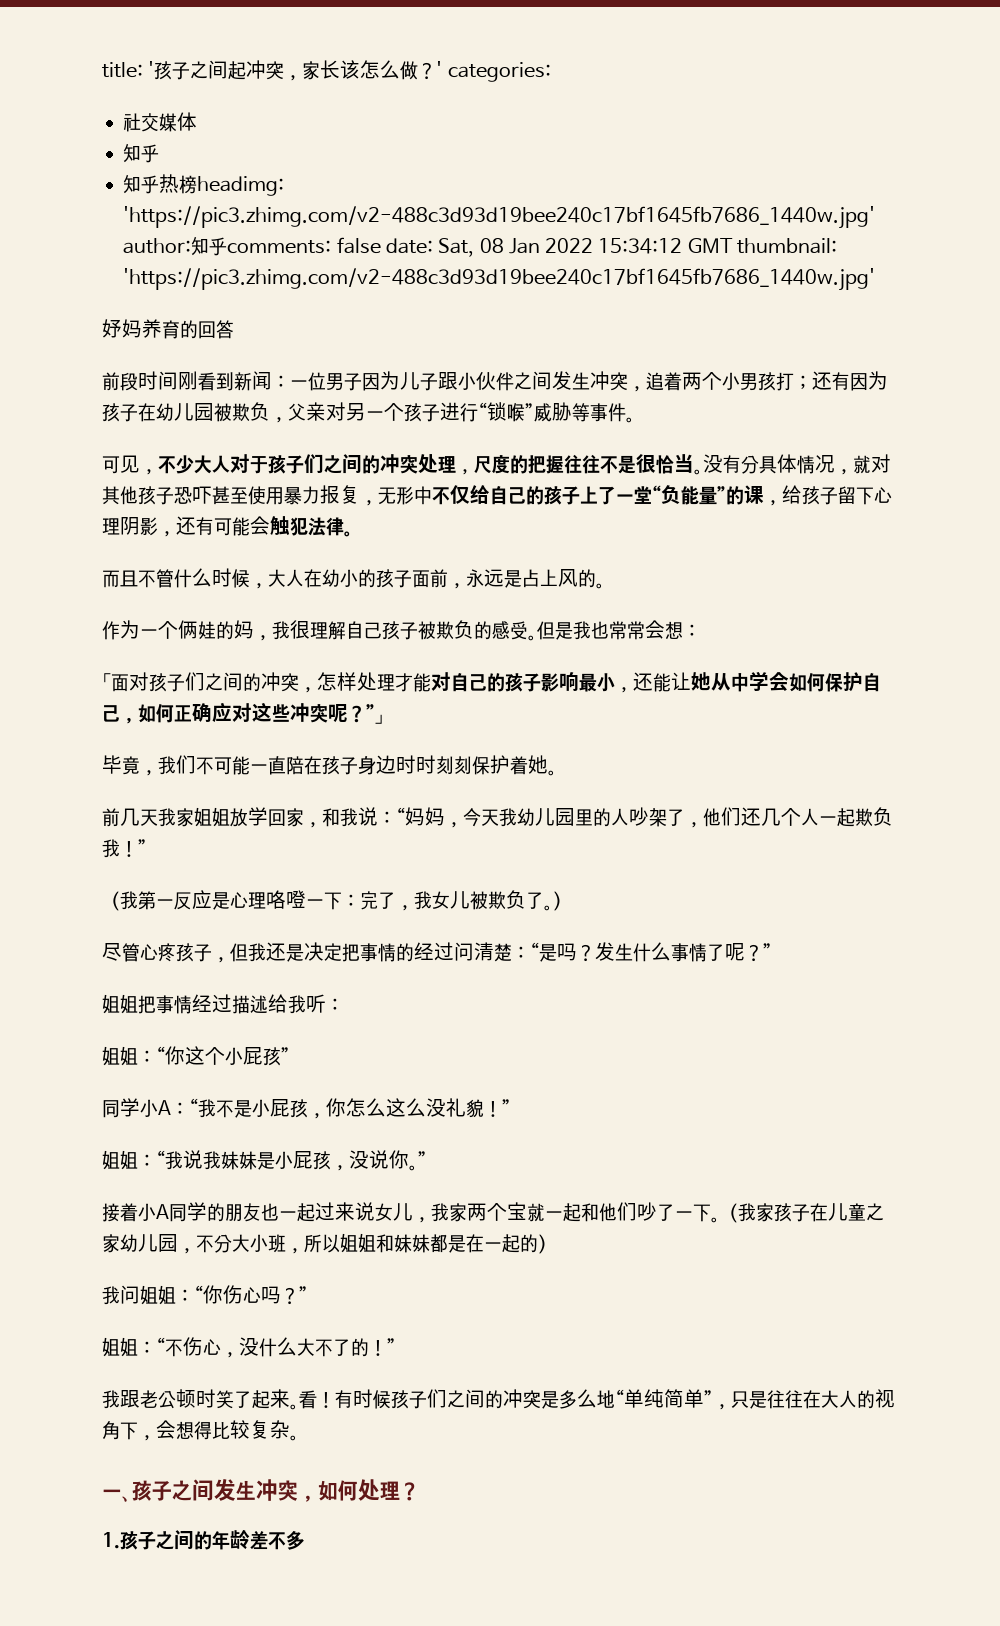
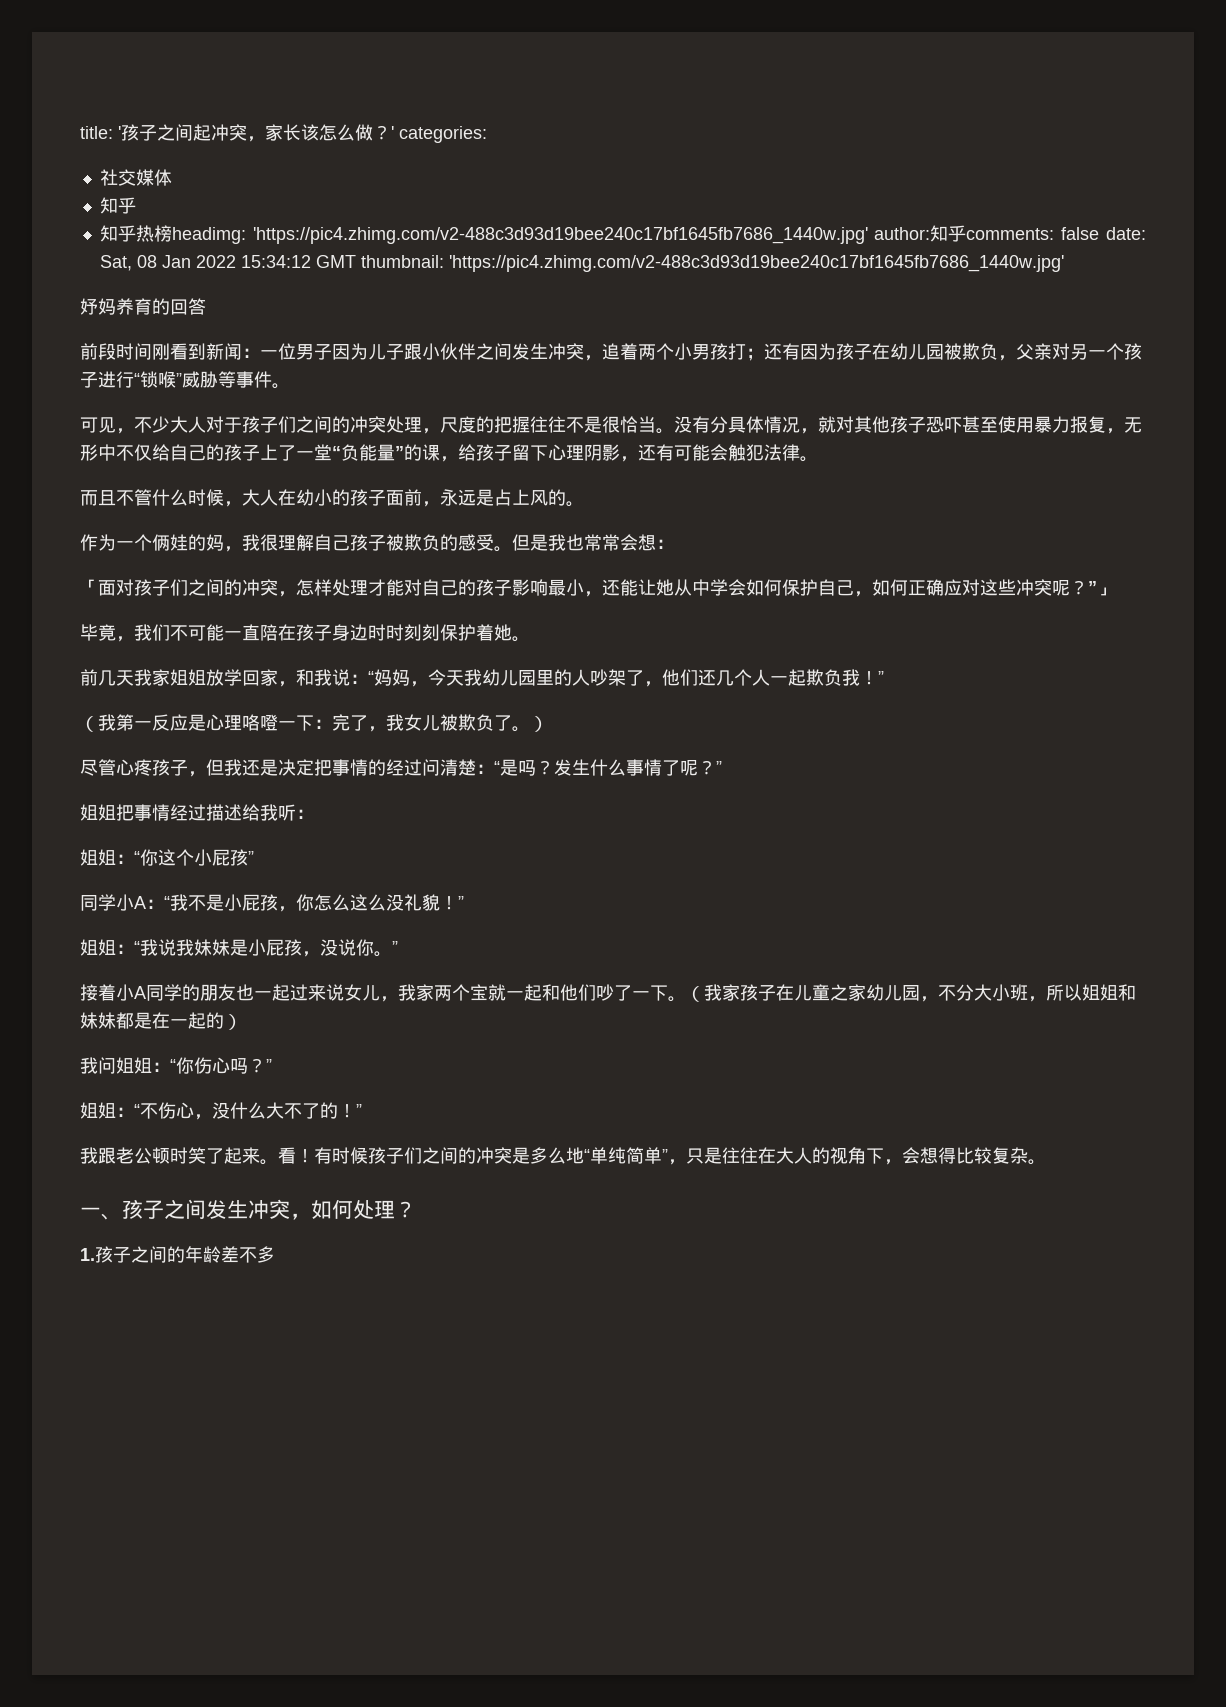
- 知乎热榜headimg: 'https://pic3.zhimg.com/v2-488c3d93d19bee240c17bf1645fb7686_1440w.jpg' author:知乎comments: false date: Sat, 08 Jan 2022 15:34:12 GMT thumbnail: 'https://pic3.zhimg.com/v2-488c3d93d19bee240c17bf1645fb7686_1440w.jpg'
+ 知乎热榜headimg: 'https://pic4.zhimg.com/v2-488c3d93d19bee240c17bf1645fb7686_1440w.jpg' author:知乎comments: false date: Sat, 08 Jan 2022 15:34:12 GMT thumbnail: 'https://pic4.zhimg.com/v2-488c3d93d19bee240c17bf1645fb7686_1440w.jpg'

